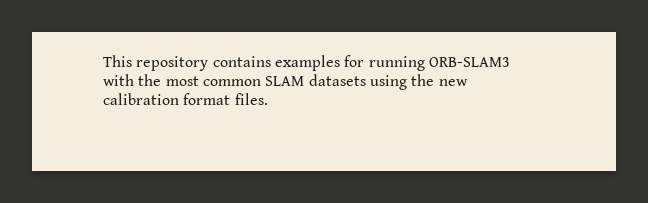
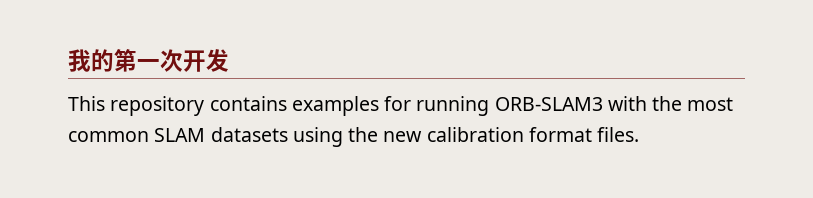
+ 我的第一次开发

